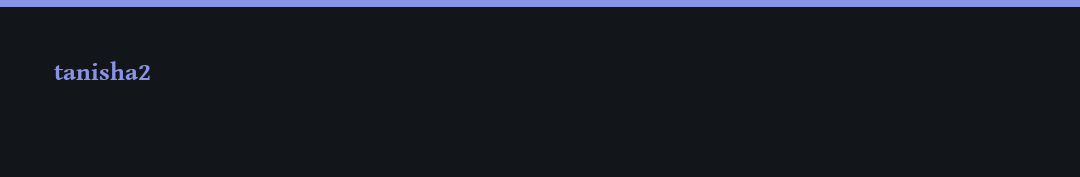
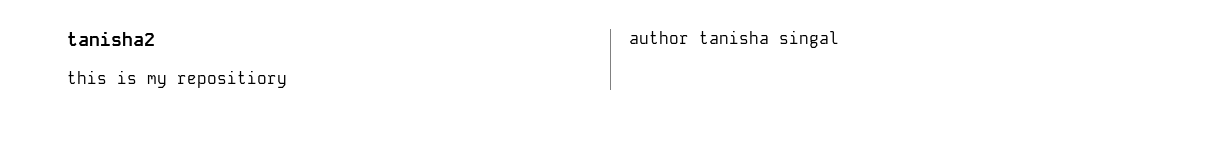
+ this is my repositiory
+ author tanisha singal

